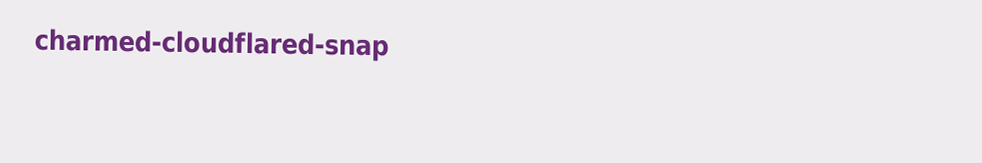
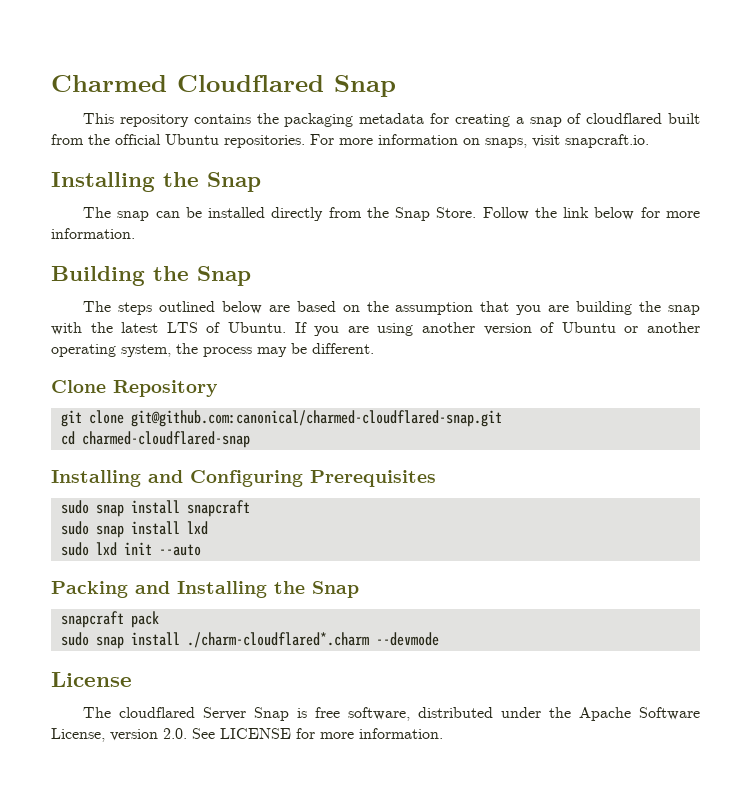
- charmed-cloudflared-snap
+ Charmed Cloudflared Snap
+ This repository contains the packaging metadata for creating a snap of cloudflared built from the official Ubuntu repositories. For more information on snaps, visit snapcraft.io.
+ Installing the Snap
+ The snap can be installed directly from the Snap Store. Follow the link below for more information.
+ Building the Snap
+ The steps outlined below are based on the assumption that you are building the snap with the latest LTS of Ubuntu. If you are using another version of Ubuntu or another operating system, the process may be different.
+ Clone Repository
+ git clone git@github.com:canonical/charmed-cloudflared-snap.git
+ cd charmed-cloudflared-snap
+ Installing and Configuring Prerequisites
+ sudo snap install snapcraft
+ sudo snap install lxd
+ sudo lxd init --auto
+ Packing and Installing the Snap
+ snapcraft pack
+ sudo snap install ./charm-cloudflared*.charm --devmode
+ License
+ The cloudflared Server Snap is free software, distributed under the Apache Software License, version 2.0. See LICENSE for more information.

